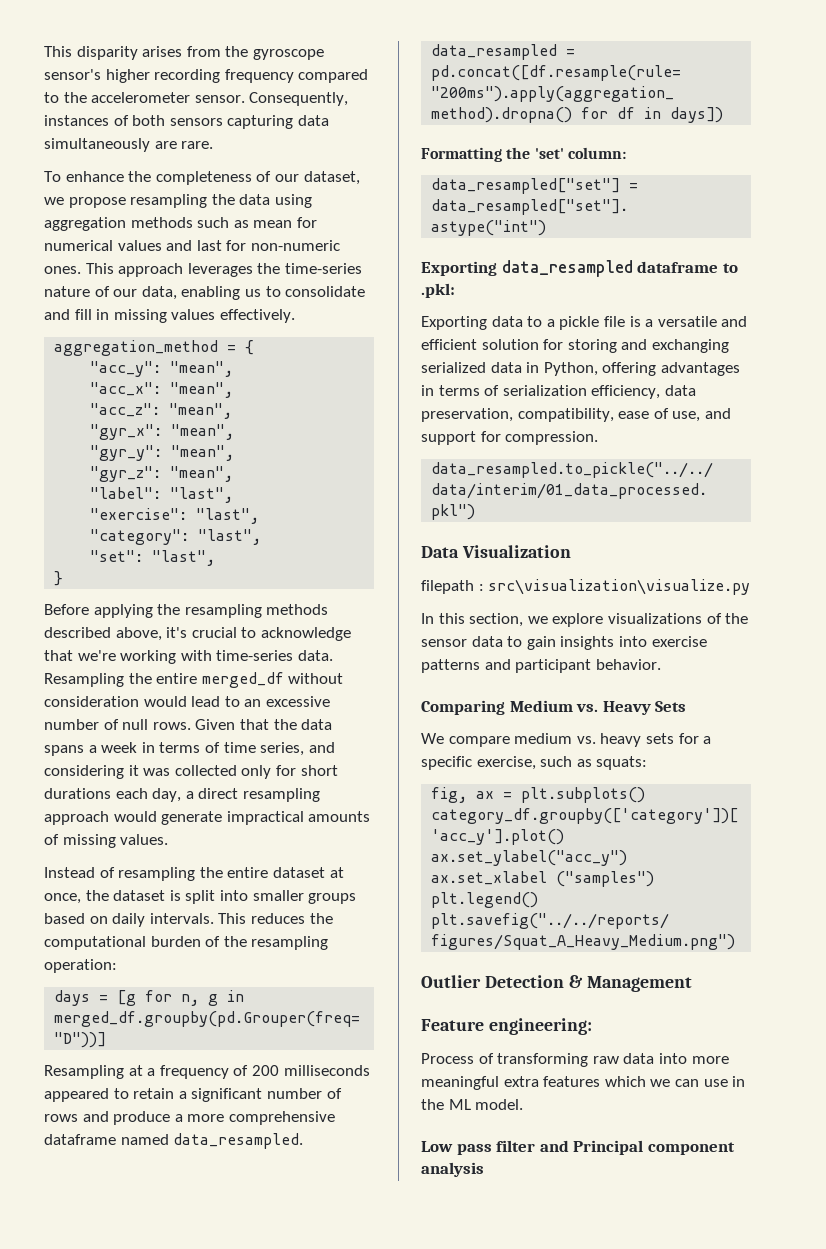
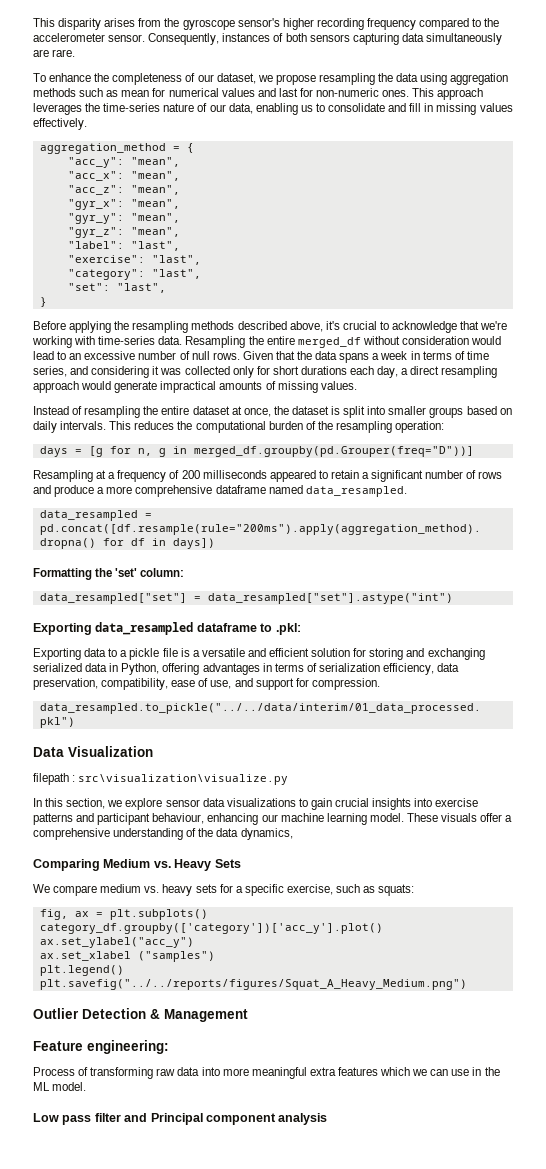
- In this section, we explore visualizations of the sensor data to gain insights into exercise patterns and participant behavior.
+ In this section, we explore sensor data visualizations to gain crucial insights into exercise patterns and participant behaviour, enhancing our machine learning model. These visuals offer a comprehensive understanding of the data dynamics,

